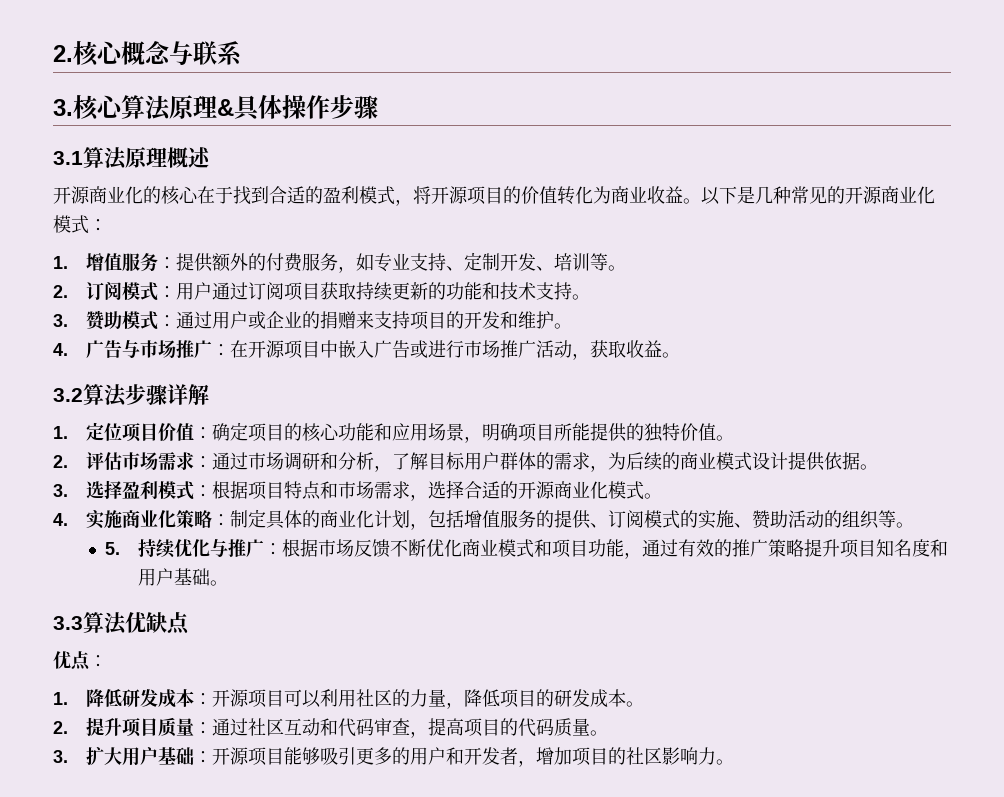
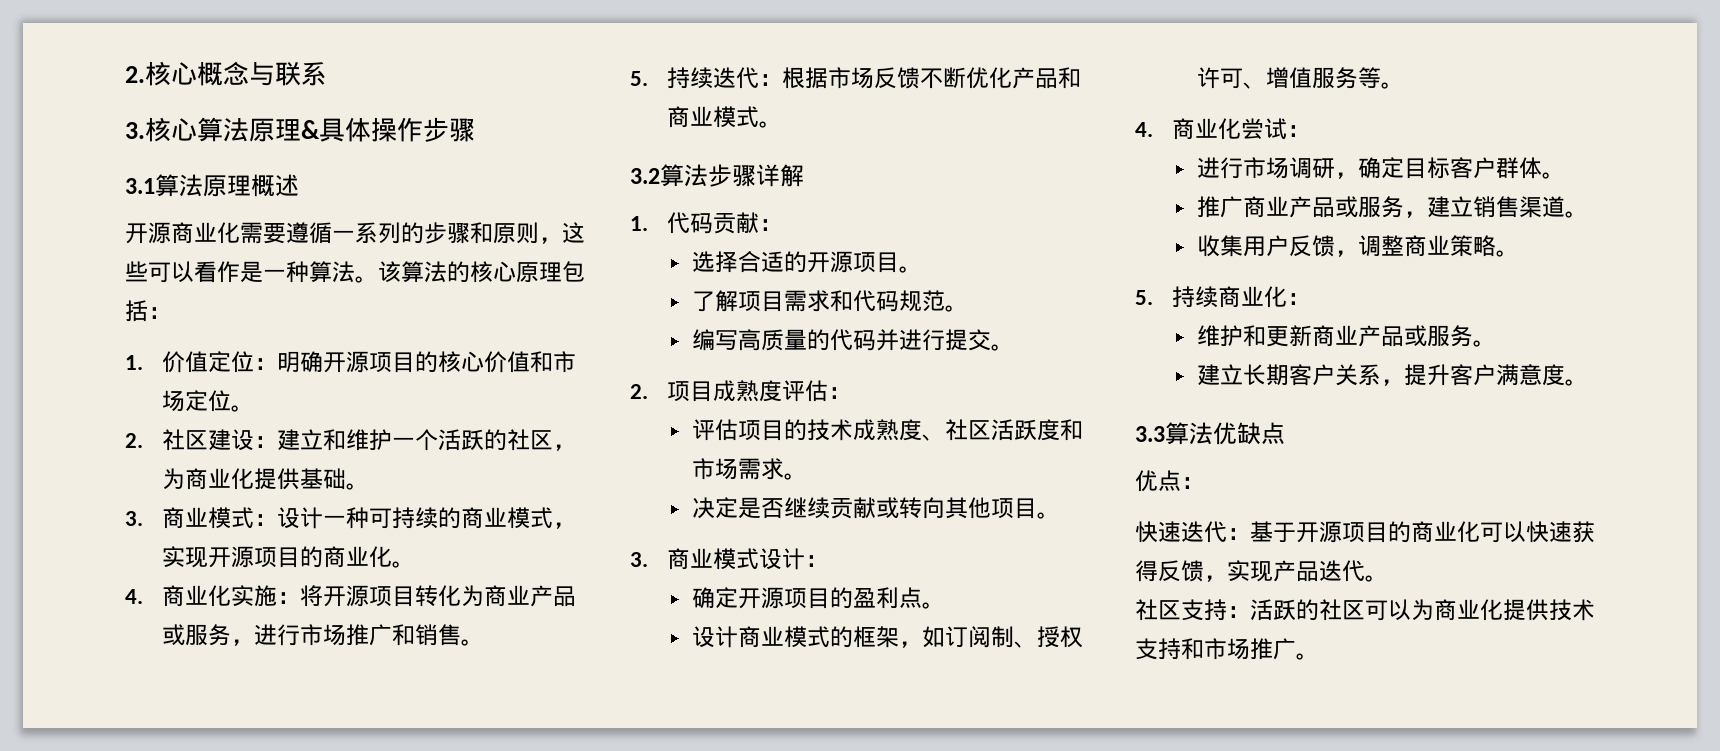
- 开源商业化的核心在于找到合适的盈利模式，将开源项目的价值转化为商业收益。以下是几种常见的开源商业化模式：
- 1.增值服务：提供额外的付费服务，如专业支持、定制开发、培训等。
- 2.订阅模式：用户通过订阅项目获取持续更新的功能和技术支持。
- 3.赞助模式：通过用户或企业的捐赠来支持项目的开发和维护。
- 4.广告与市场推广：在开源项目中嵌入广告或进行市场推广活动，获取收益。
+ 开源商业化需要遵循一系列的步骤和原则，这些可以看作是一种算法。该算法的核心原理包括：
+ 1.价值定位：明确开源项目的核心价值和市场定位。
+ 2.社区建设：建立和维护一个活跃的社区，为商业化提供基础。
+ 3.商业模式：设计一种可持续的商业模式，实现开源项目的商业化。
+ 4.商业化实施：将开源项目转化为商业产品或服务，进行市场推广和销售。
+ 5.持续迭代：根据市场反馈不断优化产品和商业模式。
- 1.定位项目价值：确定项目的核心功能和应用场景，明确项目所能提供的独特价值。
- 2.评估市场需求：通过市场调研和分析，了解目标用户群体的需求，为后续的商业模式设计提供依据。
- 3.选择盈利模式：根据项目特点和市场需求，选择合适的开源商业化模式。
- 4.实施商业化策略：制定具体的商业化计划，包括增值服务的提供、订阅模式的实施、赞助活动的组织等。
- 5.持续优化与推广：根据市场反馈不断优化商业模式和项目功能，通过有效的推广策略提升项目知名度和用户基础。
+ 1.代码贡献：
+ 选择合适的开源项目。
+ 了解项目需求和代码规范。
+ 编写高质量的代码并进行提交。
+ 2.项目成熟度评估：
+ 评估项目的技术成熟度、社区活跃度和市场需求。
+ 决定是否继续贡献或转向其他项目。
+ 3.商业模式设计：
+ 确定开源项目的盈利点。
+ 设计商业模式的框架，如订阅制、授权许可、增值服务等。
+ 4.商业化尝试：
+ 进行市场调研，确定目标客户群体。
+ 推广商业产品或服务，建立销售渠道。
+ 收集用户反馈，调整商业策略。
+ 5.持续商业化：
+ 维护和更新商业产品或服务。
+ 建立长期客户关系，提升客户满意度。
- 1.降低研发成本：开源项目可以利用社区的力量，降低项目的研发成本。
- 2.提升项目质量：通过社区互动和代码审查，提高项目的代码质量。
- 3.扩大用户基础：开源项目能够吸引更多的用户和开发者，增加项目的社区影响力。
+ 快速迭代：基于开源项目的商业化可以快速获得反馈，实现产品迭代。
+ 社区支持：活跃的社区可以为商业化提供技术支持和市场推广。

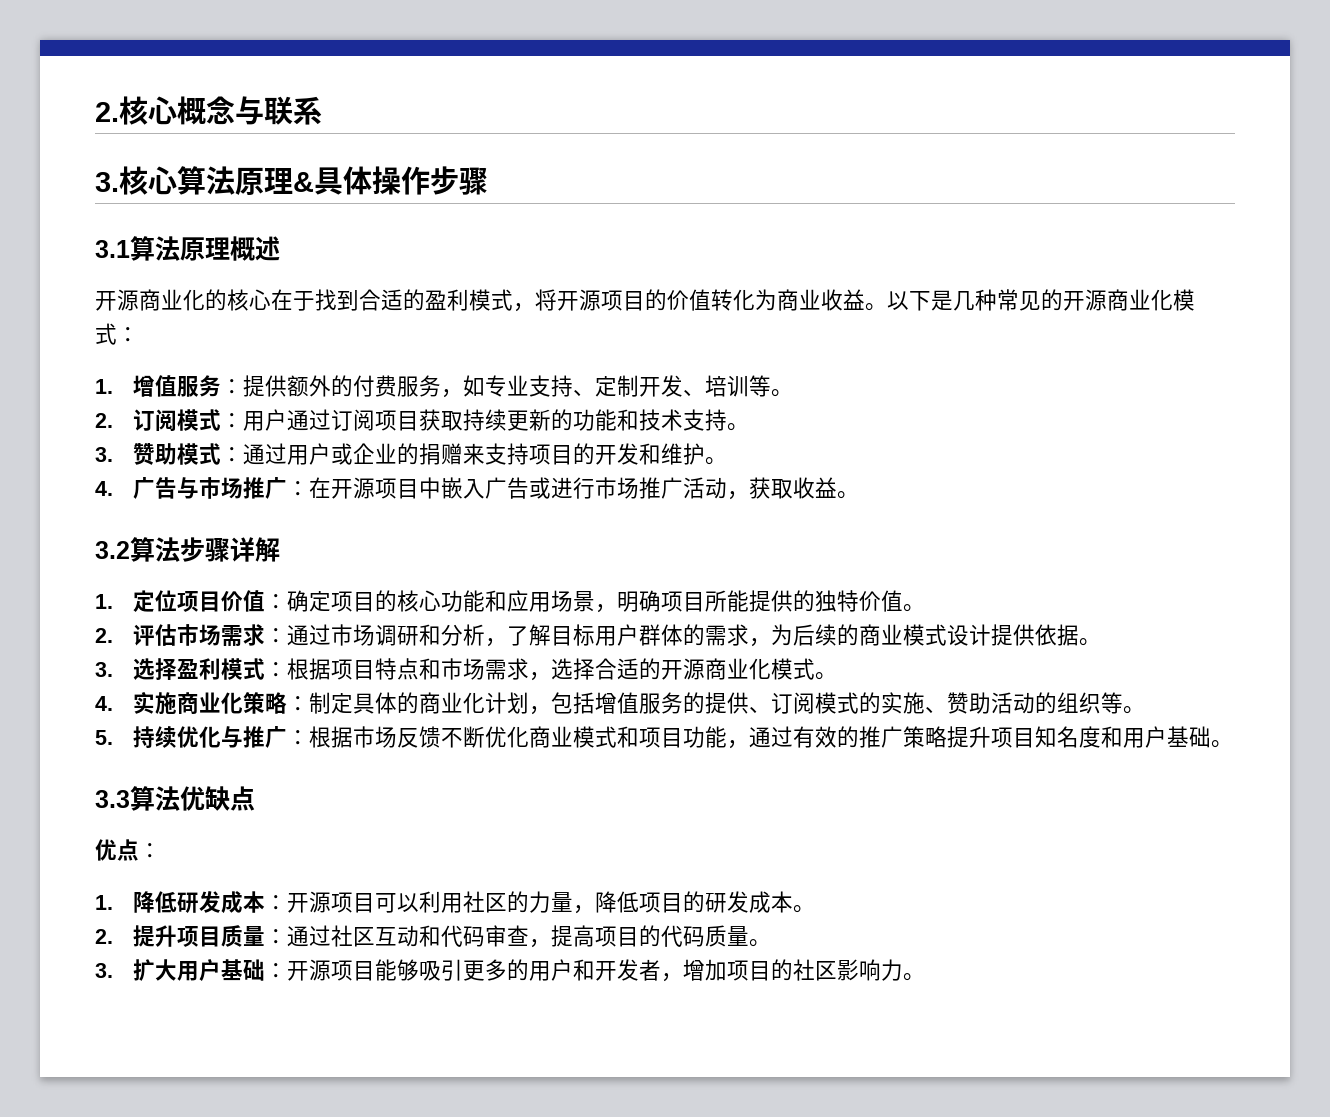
- 开源商业化需要遵循一系列的步骤和原则，这些可以看作是一种算法。该算法的核心原理包括：
- 1.价值定位：明确开源项目的核心价值和市场定位。
- 2.社区建设：建立和维护一个活跃的社区，为商业化提供基础。
- 3.商业模式：设计一种可持续的商业模式，实现开源项目的商业化。
- 4.商业化实施：将开源项目转化为商业产品或服务，进行市场推广和销售。
- 5.持续迭代：根据市场反馈不断优化产品和商业模式。
+ 开源商业化的核心在于找到合适的盈利模式，将开源项目的价值转化为商业收益。以下是几种常见的开源商业化模式：
+ 1.增值服务：提供额外的付费服务，如专业支持、定制开发、培训等。
+ 2.订阅模式：用户通过订阅项目获取持续更新的功能和技术支持。
+ 3.赞助模式：通过用户或企业的捐赠来支持项目的开发和维护。
+ 4.广告与市场推广：在开源项目中嵌入广告或进行市场推广活动，获取收益。
  3.2算法步骤详解
- 1.代码贡献：
- 选择合适的开源项目。
- 了解项目需求和代码规范。
- 编写高质量的代码并进行提交。
- 2.项目成熟度评估：
- 评估项目的技术成熟度、社区活跃度和市场需求。
- 决定是否继续贡献或转向其他项目。
- 3.商业模式设计：
- 确定开源项目的盈利点。
- 设计商业模式的框架，如订阅制、授权许可、增值服务等。
- 4.商业化尝试：
- 进行市场调研，确定目标客户群体。
- 推广商业产品或服务，建立销售渠道。
- 收集用户反馈，调整商业策略。
- 5.持续商业化：
- 维护和更新商业产品或服务。
- 建立长期客户关系，提升客户满意度。
+ 1.定位项目价值：确定项目的核心功能和应用场景，明确项目所能提供的独特价值。
+ 2.评估市场需求：通过市场调研和分析，了解目标用户群体的需求，为后续的商业模式设计提供依据。
+ 3.选择盈利模式：根据项目特点和市场需求，选择合适的开源商业化模式。
+ 4.实施商业化策略：制定具体的商业化计划，包括增值服务的提供、订阅模式的实施、赞助活动的组织等。
+ 5.持续优化与推广：根据市场反馈不断优化商业模式和项目功能，通过有效的推广策略提升项目知名度和用户基础。
- 快速迭代：基于开源项目的商业化可以快速获得反馈，实现产品迭代。
- 社区支持：活跃的社区可以为商业化提供技术支持和市场推广。
+ 1.降低研发成本：开源项目可以利用社区的力量，降低项目的研发成本。
+ 2.提升项目质量：通过社区互动和代码审查，提高项目的代码质量。
+ 3.扩大用户基础：开源项目能够吸引更多的用户和开发者，增加项目的社区影响力。

